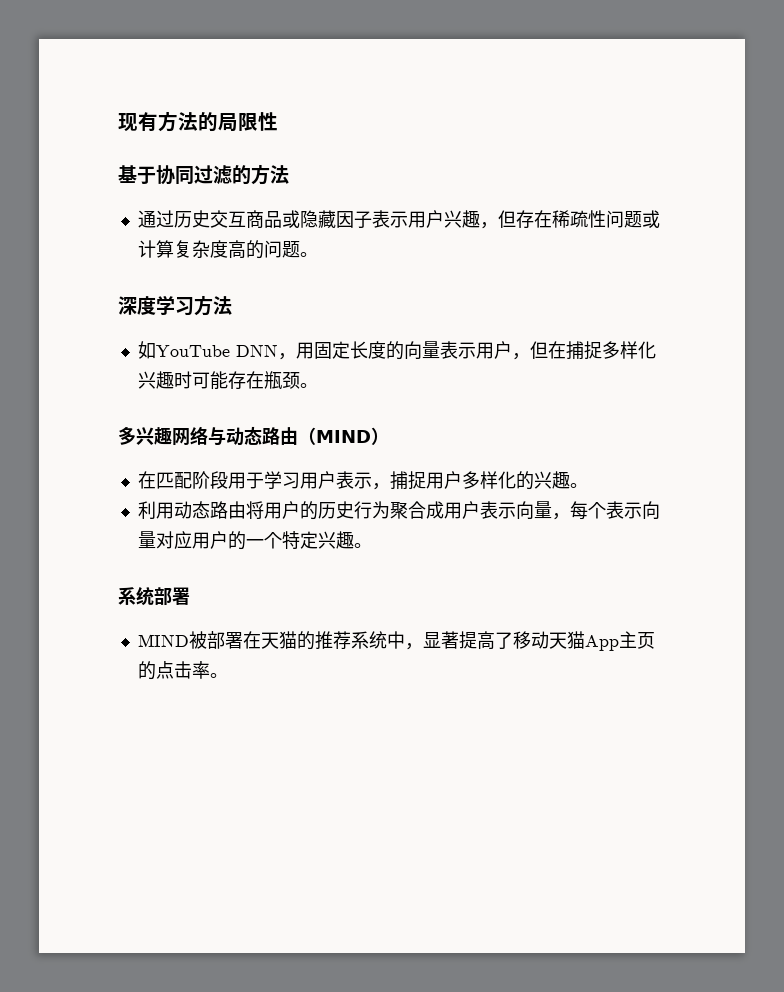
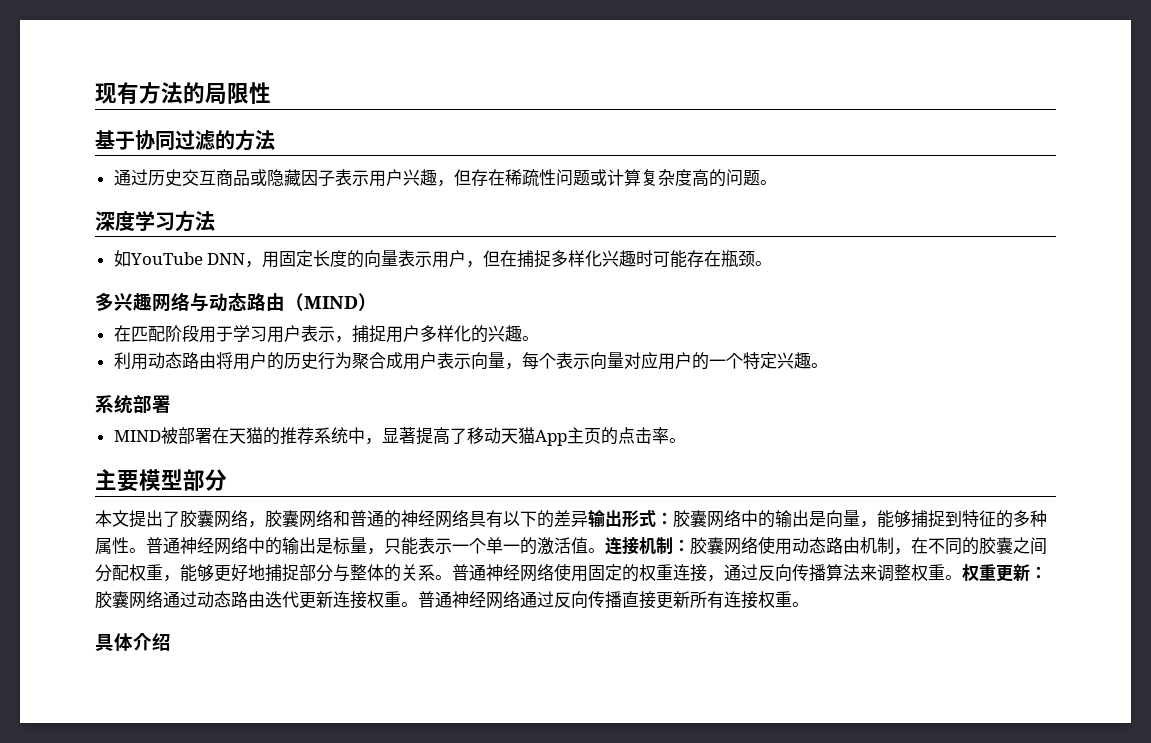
+ 主要模型部分
+ 本文提出了胶囊网络，胶囊网络和普通的神经网络具有以下的差异输出形式：胶囊网络中的输出是向量，能够捕捉到特征的多种属性。普通神经网络中的输出是标量，只能表示一个单一的激活值。连接机制：胶囊网络使用动态路由机制，在不同的胶囊之间分配权重，能够更好地捕捉部分与整体的关系。普通神经网络使用固定的权重连接，通过反向传播算法来调整权重。权重更新：胶囊网络通过动态路由迭代更新连接权重。普通神经网络通过反向传播直接更新所有连接权重。
+ 具体介绍

